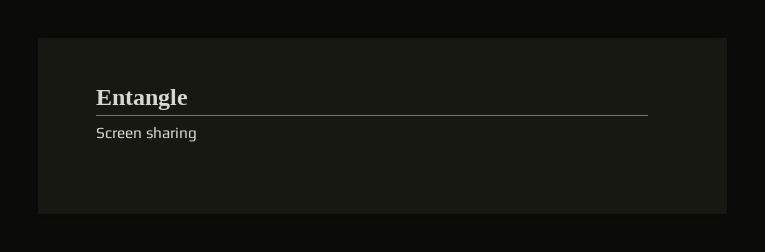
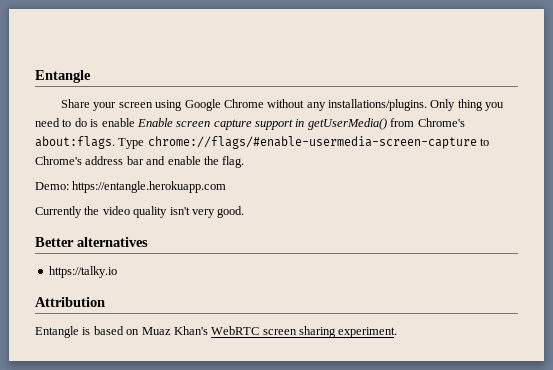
- Screen sharing
+ Share your screen using Google Chrome without any installations/plugins. Only thing you need to do is enable Enable screen capture support in getUserMedia() from Chrome's about:flags. Type chrome://flags/#enable-usermedia-screen-capture to Chrome's address bar and enable the flag.
+ Demo: https://entangle.herokuapp.com
+ Currently the video quality isn't very good.
+ Better alternatives
+ https://talky.io
+ Attribution
+ Entangle is based on Muaz Khan's WebRTC screen sharing experiment.

